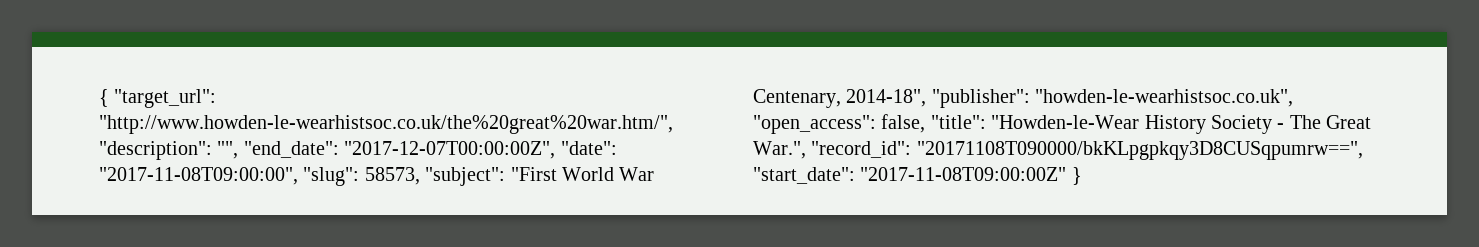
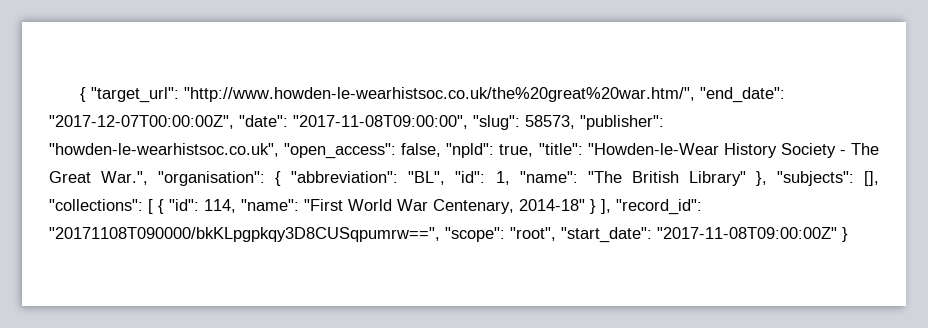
- { "target_url": "http://www.howden-le-wearhistsoc.co.uk/the%20great%20war.htm/", "description": "", "end_date": "2017-12-07T00:00:00Z", "date": "2017-11-08T09:00:00", "slug": 58573, "subject": "First World War Centenary, 2014-18", "publisher": "howden-le-wearhistsoc.co.uk", "open_access": false, "title": "Howden-le-Wear History Society - The Great War.", "record_id": "20171108T090000/bkKLpgpkqy3D8CUSqpumrw==", "start_date": "2017-11-08T09:00:00Z" }
+ { "target_url": "http://www.howden-le-wearhistsoc.co.uk/the%20great%20war.htm/", "end_date": "2017-12-07T00:00:00Z", "date": "2017-11-08T09:00:00", "slug": 58573, "publisher": "howden-le-wearhistsoc.co.uk", "open_access": false, "npld": true, "title": "Howden-le-Wear History Society - The Great War.", "organisation": { "abbreviation": "BL", "id": 1, "name": "The British Library" }, "subjects": [], "collections": [ { "id": 114, "name": "First World War Centenary, 2014-18" } ], "record_id": "20171108T090000/bkKLpgpkqy3D8CUSqpumrw==", "scope": "root", "start_date": "2017-11-08T09:00:00Z" }

